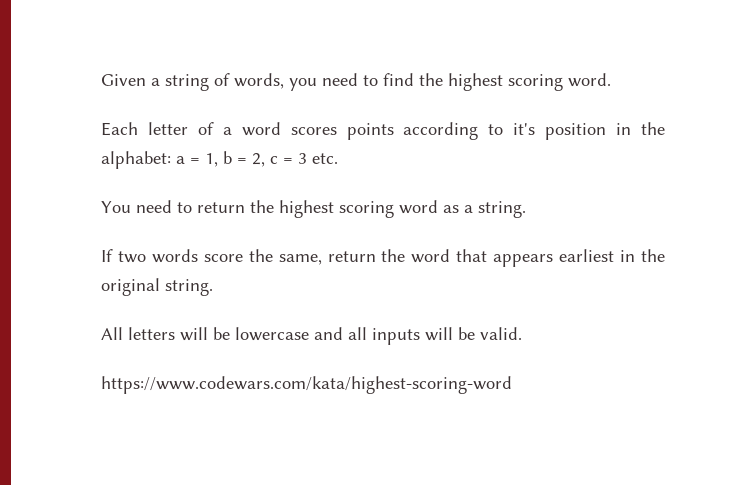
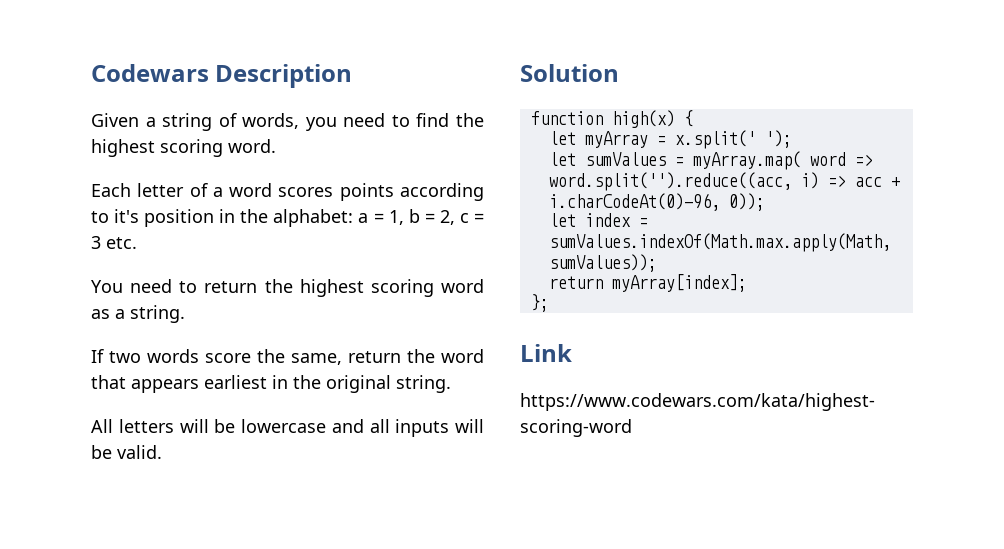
+ Codewars Description
+ Solution
+ function high(x) {
+ let myArray = x.split(' ');
+ let sumValues = myArray.map( word => word.split('').reduce((acc, i) => acc + i.charCodeAt(0)-96, 0));
+ let index = sumValues.indexOf(Math.max.apply(Math, sumValues));
+ return myArray[index];
+ };
+ Link

